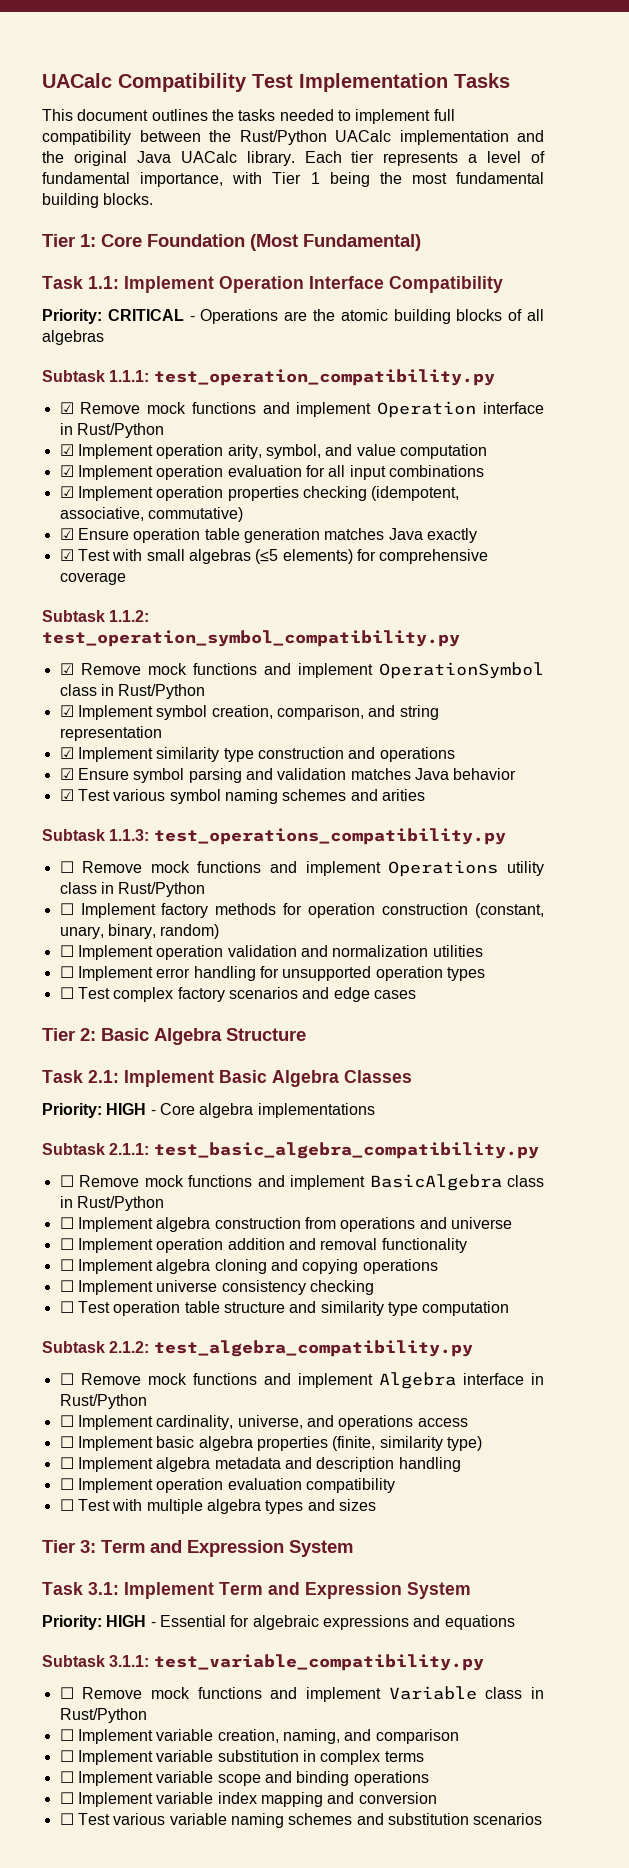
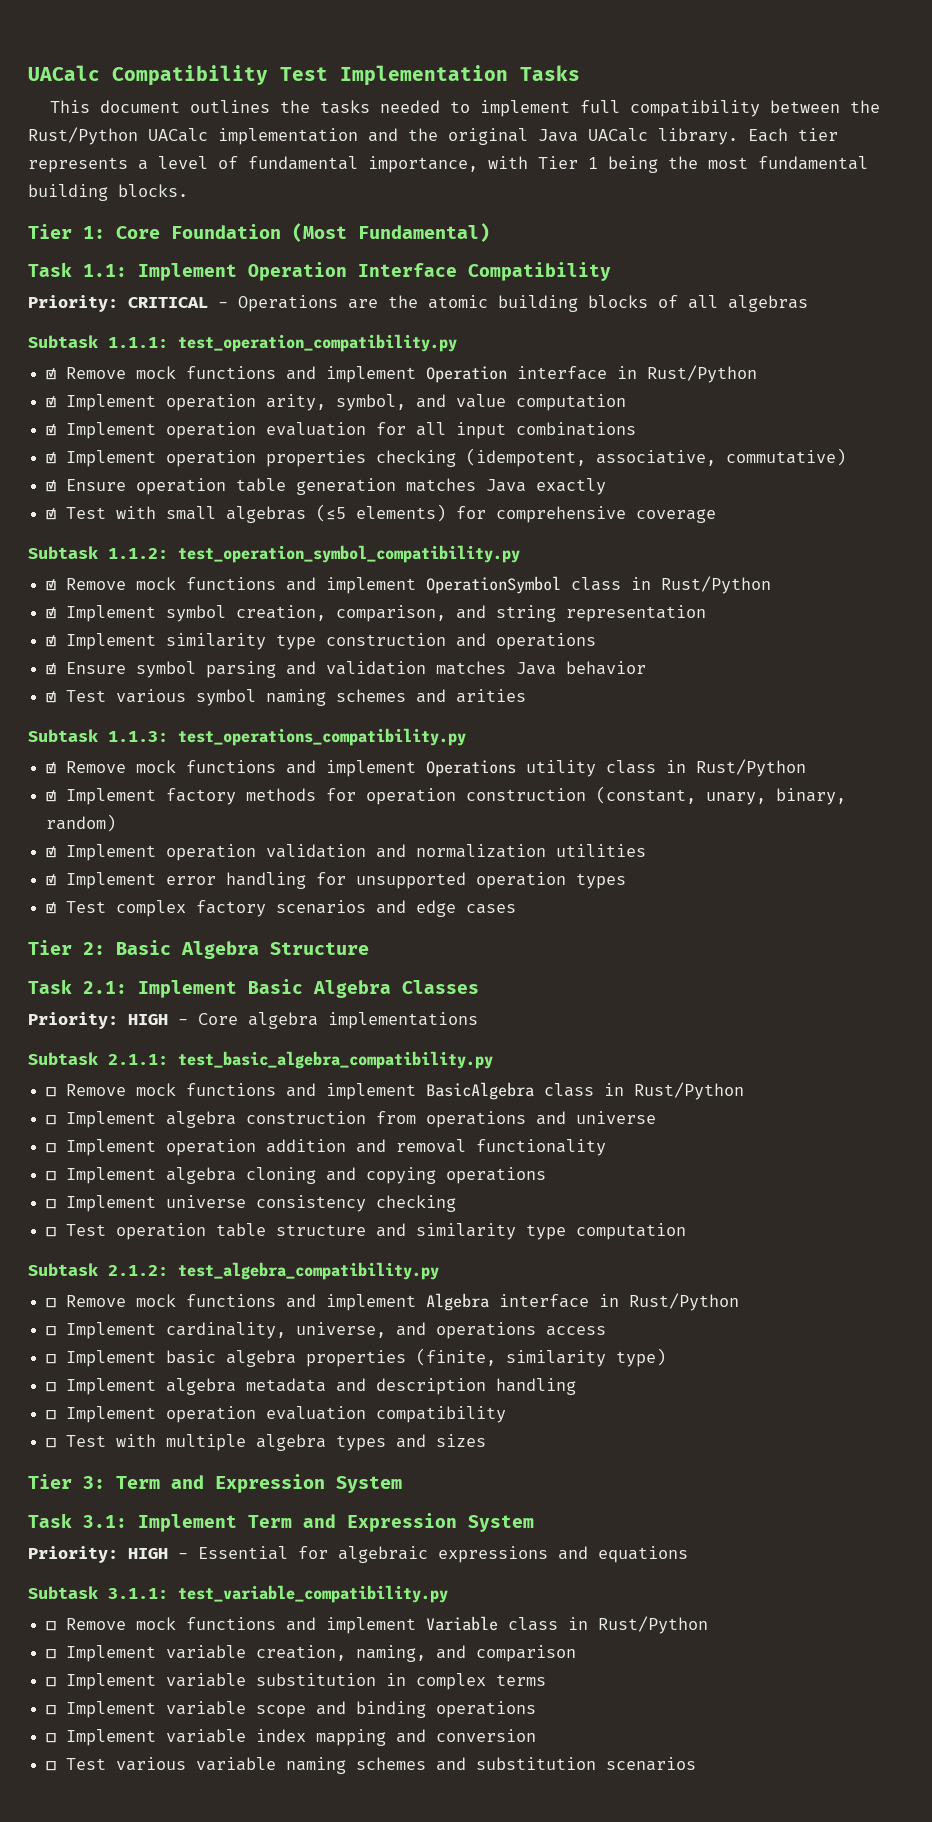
- ☐ Remove mock functions and implement Operations utility class in Rust/Python
+ ☑ Remove mock functions and implement Operations utility class in Rust/Python
- ☐ Implement factory methods for operation construction (constant, unary, binary, random)
+ ☑ Implement factory methods for operation construction (constant, unary, binary, random)
- ☐ Implement operation validation and normalization utilities
+ ☑ Implement operation validation and normalization utilities
- ☐ Implement error handling for unsupported operation types
+ ☑ Implement error handling for unsupported operation types
- ☐ Test complex factory scenarios and edge cases
+ ☑ Test complex factory scenarios and edge cases

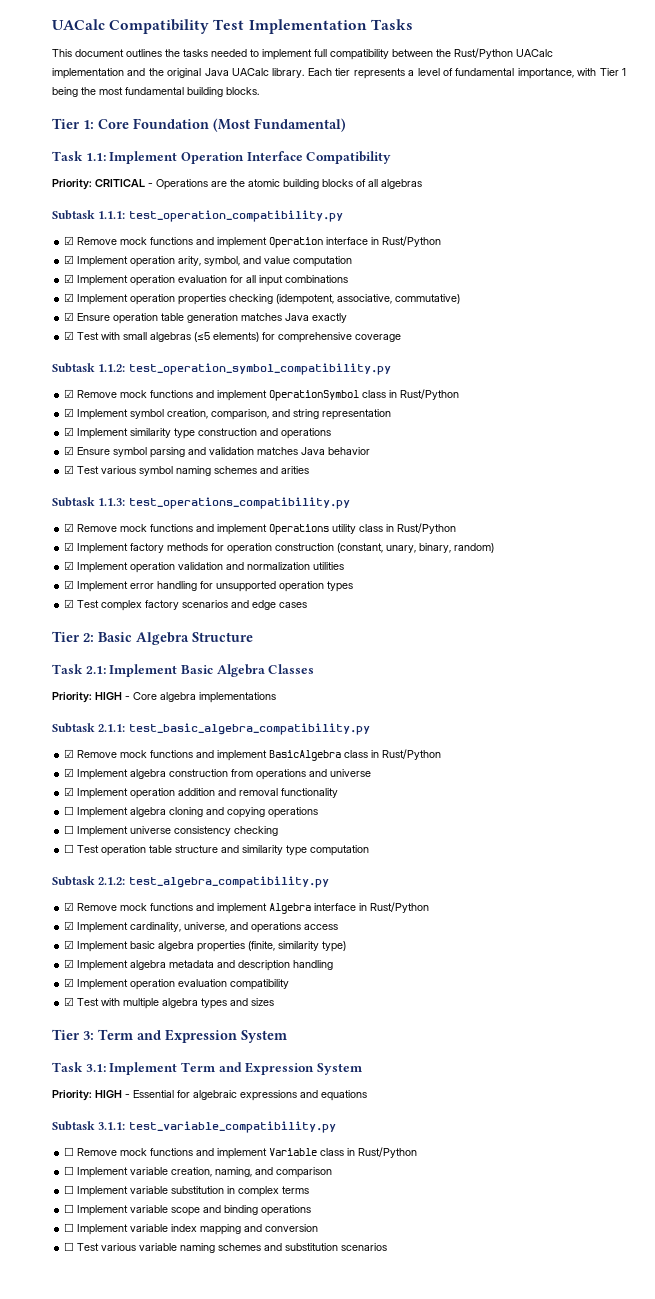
- ☐ Remove mock functions and implement BasicAlgebra class in Rust/Python
+ ☑ Remove mock functions and implement BasicAlgebra class in Rust/Python
- ☐ Implement algebra construction from operations and universe
+ ☑ Implement algebra construction from operations and universe
- ☐ Implement operation addition and removal functionality
+ ☑ Implement operation addition and removal functionality
- ☐ Remove mock functions and implement Algebra interface in Rust/Python
+ ☑ Remove mock functions and implement Algebra interface in Rust/Python
- ☐ Implement cardinality, universe, and operations access
+ ☑ Implement cardinality, universe, and operations access
- ☐ Implement basic algebra properties (finite, similarity type)
+ ☑ Implement basic algebra properties (finite, similarity type)
- ☐ Implement algebra metadata and description handling
+ ☑ Implement algebra metadata and description handling
- ☐ Implement operation evaluation compatibility
+ ☑ Implement operation evaluation compatibility
- ☐ Test with multiple algebra types and sizes
+ ☑ Test with multiple algebra types and sizes

